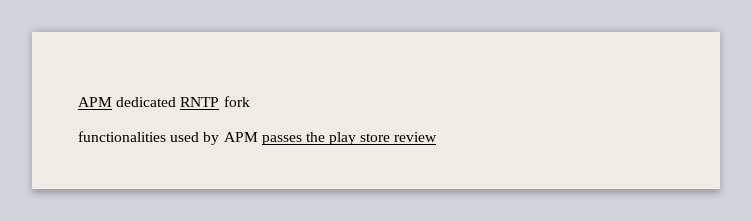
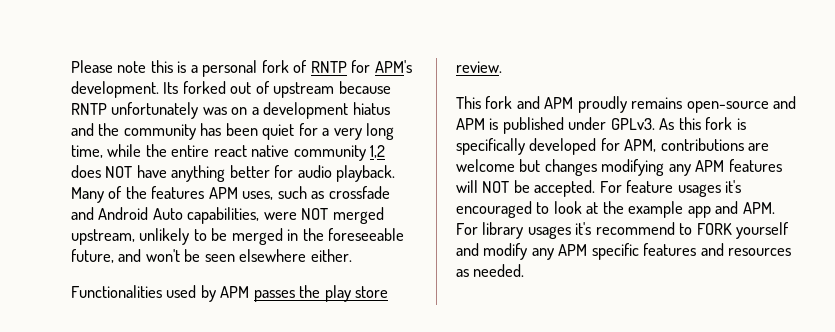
- APM dedicated RNTP fork
- functionalities used by APM passes the play store review
+ Please note this is a personal fork of RNTP for APM's development. Its forked out of upstream because RNTP unfortunately was on a development hiatus and the community has been quiet for a very long time, while the entire react native community 1,2 does NOT have anything better for audio playback. Many of the features APM uses, such as crossfade and Android Auto capabilities, were NOT merged upstream, unlikely to be merged in the foreseeable future, and won't be seen elsewhere either.
+ Functionalities used by APM passes the play store review.
+ This fork and APM proudly remains open-source and APM is published under GPLv3. As this fork is specifically developed for APM, contributions are welcome but changes modifying any APM features will NOT be accepted. For feature usages it's encouraged to look at the example app and APM. For library usages it's recommend to FORK yourself and modify any APM specific features and resources as needed.

